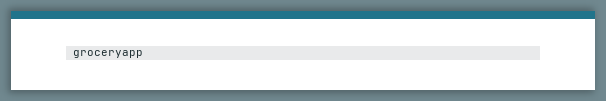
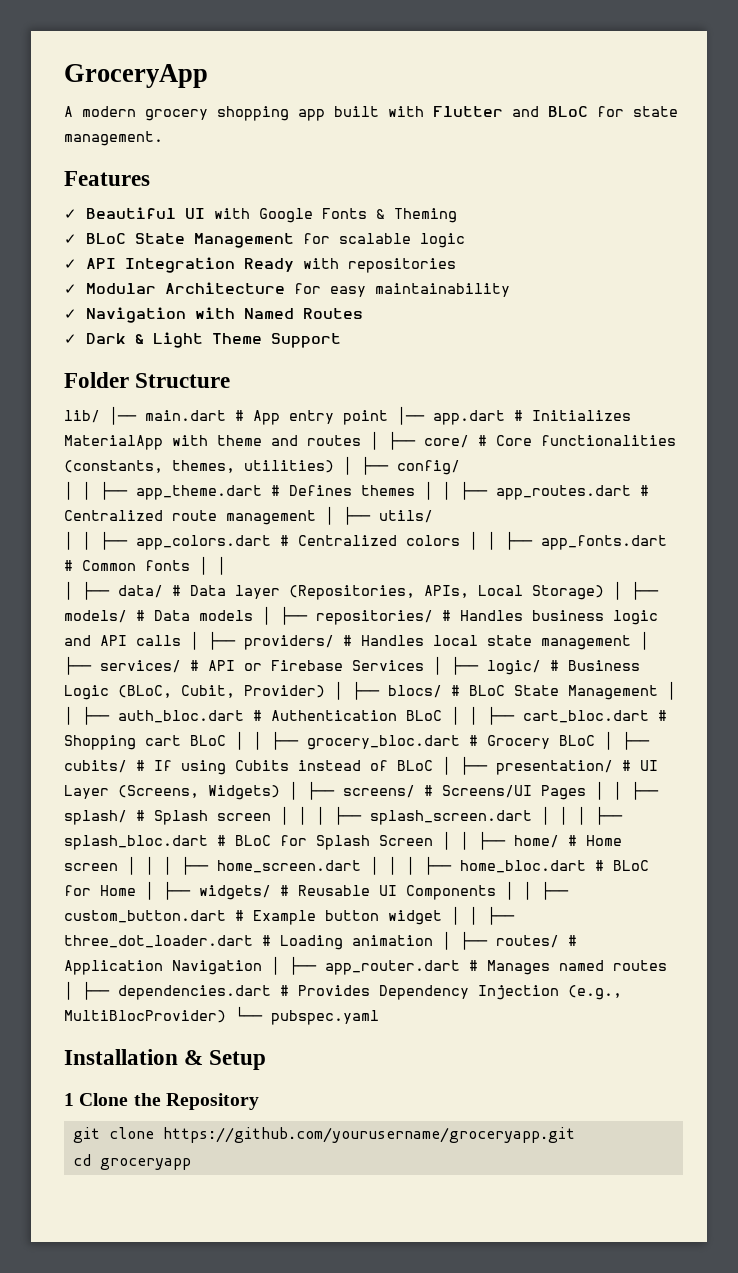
- groceryapp
+ GroceryApp
+ A modern grocery shopping app built with Flutter and BLoC for state management.
+ Features
+ ✓ Beautiful UI with Google Fonts & Theming
+ ✓ BLoC State Management for scalable logic
+ ✓ API Integration Ready with repositories
+ ✓ Modular Architecture for easy maintainability
+ ✓ Navigation with Named Routes
+ ✓ Dark & Light Theme Support
+ Folder Structure
+ lib/ │── main.dart # App entry point │── app.dart # Initializes MaterialApp with theme and routes │ ├── core/ # Core functionalities (constants, themes, utilities) │ ├── config/
+ │ │ ├── app_theme.dart # Defines themes │ │ ├── app_routes.dart # Centralized route management │ ├── utils/
+ │ │ ├── app_colors.dart # Centralized colors │ │ ├── app_fonts.dart # Common fonts │ │
+ │ ├── data/ # Data layer (Repositories, APIs, Local Storage) │ ├── models/ # Data models │ ├── repositories/ # Handles business logic and API calls │ ├── providers/ # Handles local state management │ ├── services/ # API or Firebase Services │ ├── logic/ # Business Logic (BLoC, Cubit, Provider) │ ├── blocs/ # BLoC State Management │ │ ├── auth_bloc.dart # Authentication BLoC │ │ ├── cart_bloc.dart # Shopping cart BLoC │ │ ├── grocery_bloc.dart # Grocery BLoC │ ├── cubits/ # If using Cubits instead of BLoC │ ├── presentation/ # UI Layer (Screens, Widgets) │ ├── screens/ # Screens/UI Pages │ │ ├── splash/ # Splash screen │ │ │ ├── splash_screen.dart │ │ │ ├── splash_bloc.dart # BLoC for Splash Screen │ │ ├── home/ # Home screen │ │ │ ├── home_screen.dart │ │ │ ├── home_bloc.dart # BLoC for Home │ ├── widgets/ # Reusable UI Components │ │ ├── custom_button.dart # Example button widget │ │ ├── three_dot_loader.dart # Loading animation │ ├── routes/ # Application Navigation │ ├── app_router.dart # Manages named routes │ ├── dependencies.dart # Provides Dependency Injection (e.g., MultiBlocProvider) └── pubspec.yaml
+ Installation & Setup
+ 1 Clone the Repository
+ git clone https://github.com/yourusername/groceryapp.git
+ cd groceryapp

